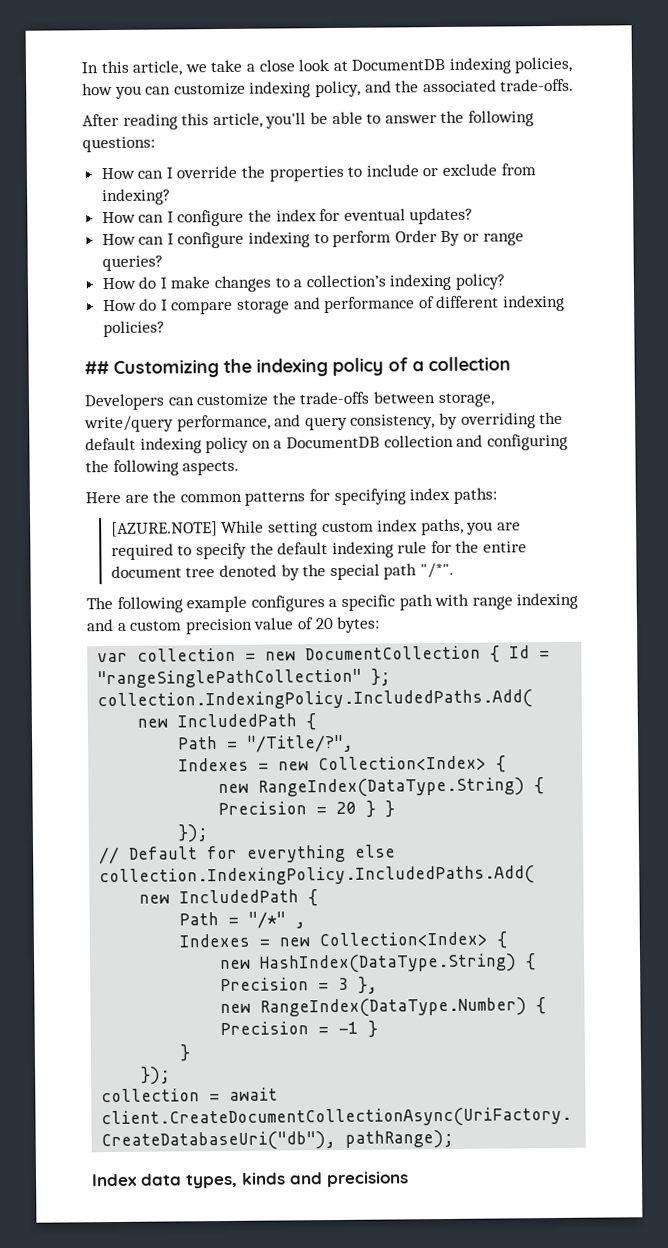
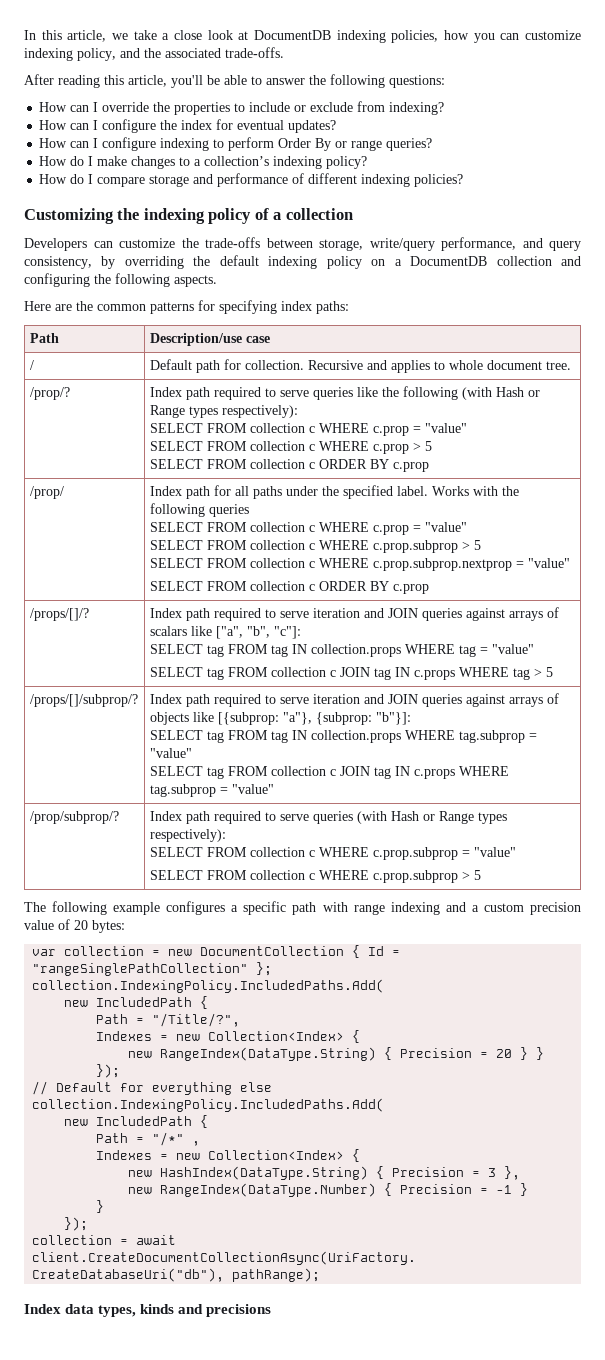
- ## Customizing the indexing policy of a collection
+ Customizing the indexing policy of a collection
- [AZURE.NOTE] While setting custom index paths, you are required to specify the default indexing rule for the entire document tree denoted by the special path "/*".
+ Path | Description/use case
+ / | Default path for collection. Recursive and applies to whole document tree.
+ /prop/? | Index path required to serve queries like the following (with Hash or Range types respectively):
+ SELECT FROM collection c WHERE c.prop = "value"
+ SELECT FROM collection c WHERE c.prop > 5
+ SELECT FROM collection c ORDER BY c.prop
+ /prop/ | Index path for all paths under the specified label. Works with the following queries
+ SELECT FROM collection c WHERE c.prop = "value"
+ SELECT FROM collection c WHERE c.prop.subprop > 5
+ SELECT FROM collection c WHERE c.prop.subprop.nextprop = "value"
+ SELECT FROM collection c ORDER BY c.prop
+ /props/[]/? | Index path required to serve iteration and JOIN queries against arrays of scalars like ["a", "b", "c"]:
+ SELECT tag FROM tag IN collection.props WHERE tag = "value"
+ SELECT tag FROM collection c JOIN tag IN c.props WHERE tag > 5
+ /props/[]/subprop/? | Index path required to serve iteration and JOIN queries against arrays of objects like [{subprop: "a"}, {subprop: "b"}]:
+ SELECT tag FROM tag IN collection.props WHERE tag.subprop = "value"
+ SELECT tag FROM collection c JOIN tag IN c.props WHERE tag.subprop = "value"
+ /prop/subprop/? | Index path required to serve queries (with Hash or Range types respectively):
+ SELECT FROM collection c WHERE c.prop.subprop = "value"
+ SELECT FROM collection c WHERE c.prop.subprop > 5

